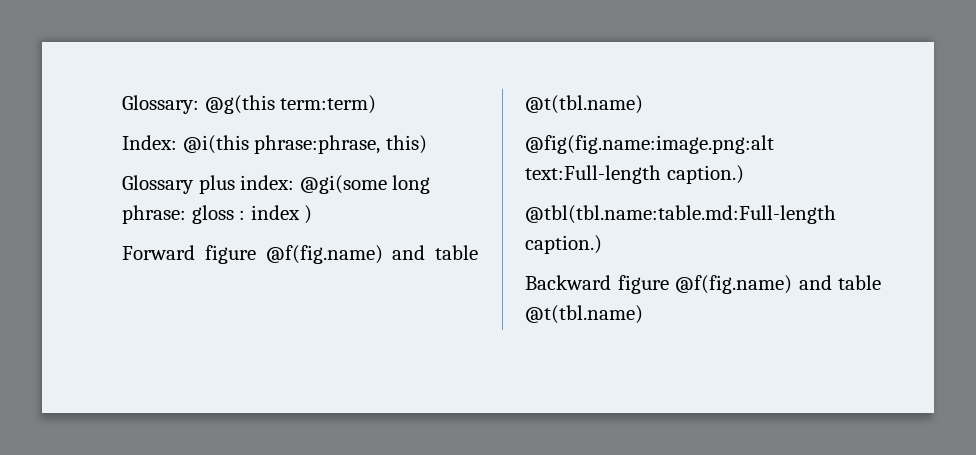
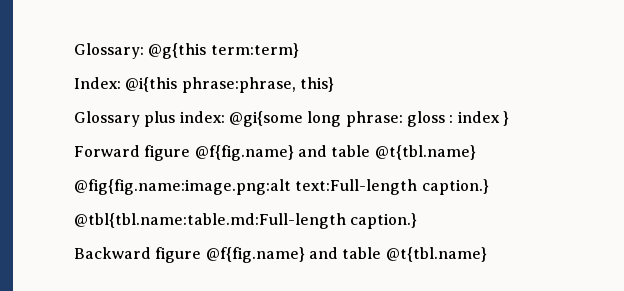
- Glossary: @g(this term:term)
+ Glossary: @g{this term:term}
- Index: @i(this phrase:phrase, this)
+ Index: @i{this phrase:phrase, this}
- Glossary plus index: @gi(some long phrase: gloss : index )
+ Glossary plus index: @gi{some long phrase: gloss : index }
- Forward figure @f(fig.name) and table @t(tbl.name)
- @fig(fig.name:image.png:alt text:Full-length caption.)
- @tbl(tbl.name:table.md:Full-length caption.)
+ Forward figure @f{fig.name} and table @t{tbl.name}
+ @fig{fig.name:image.png:alt text:Full-length caption.}
+ @tbl{tbl.name:table.md:Full-length caption.}
- Backward figure @f(fig.name) and table @t(tbl.name)
+ Backward figure @f{fig.name} and table @t{tbl.name}

